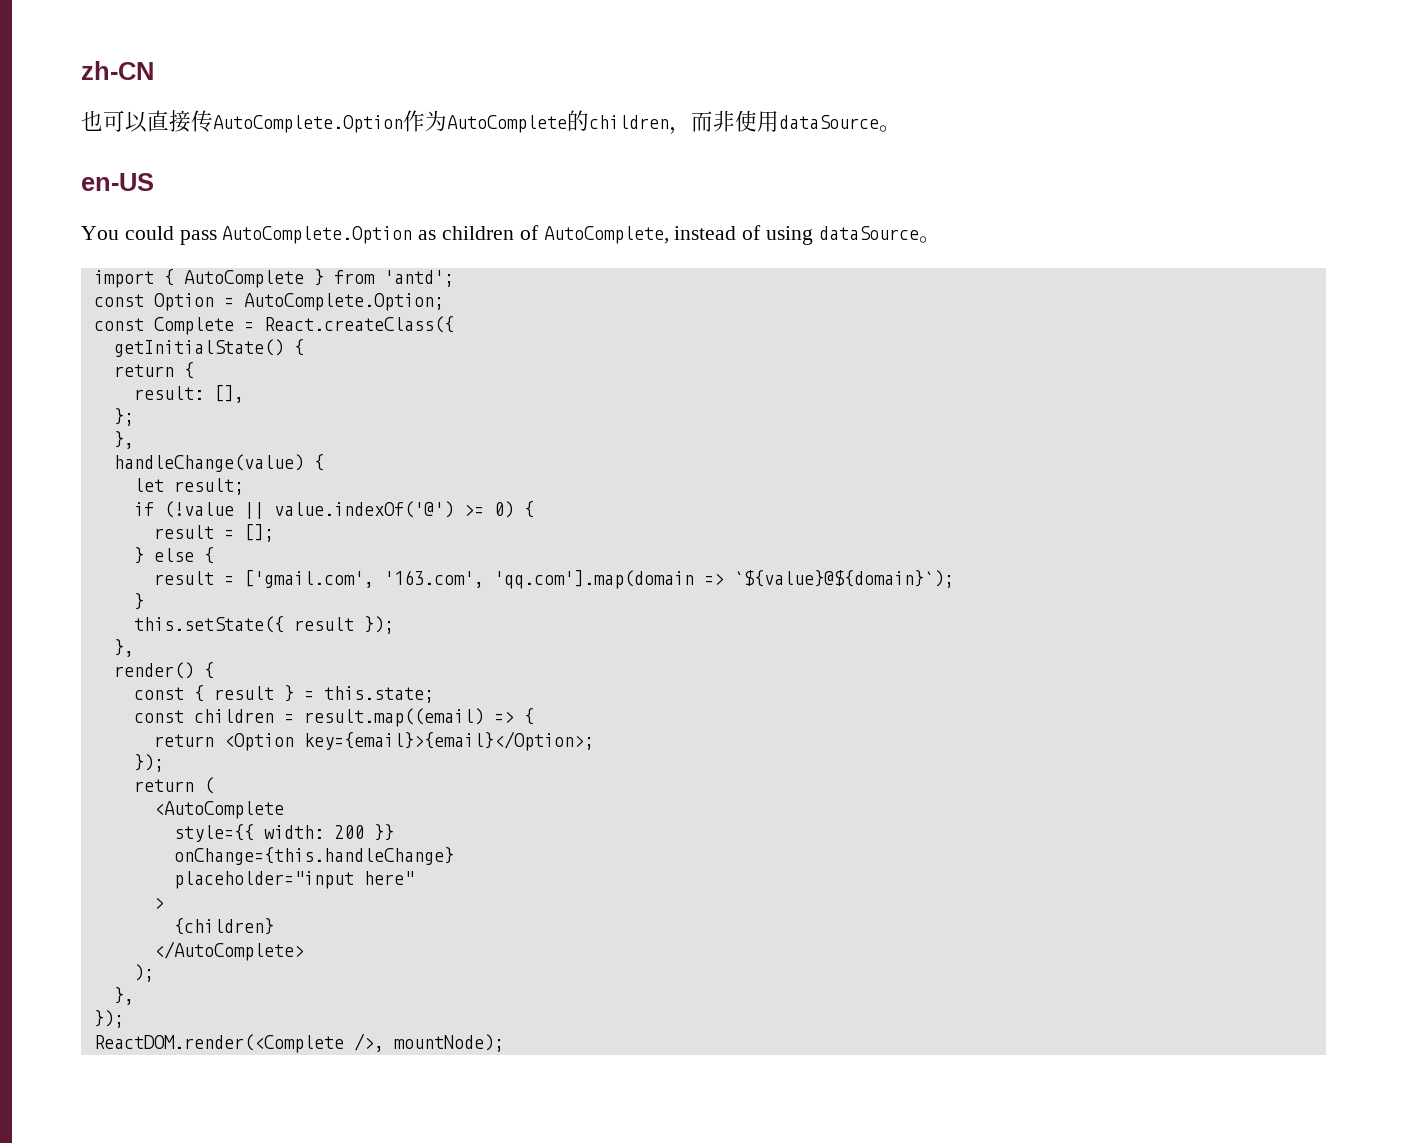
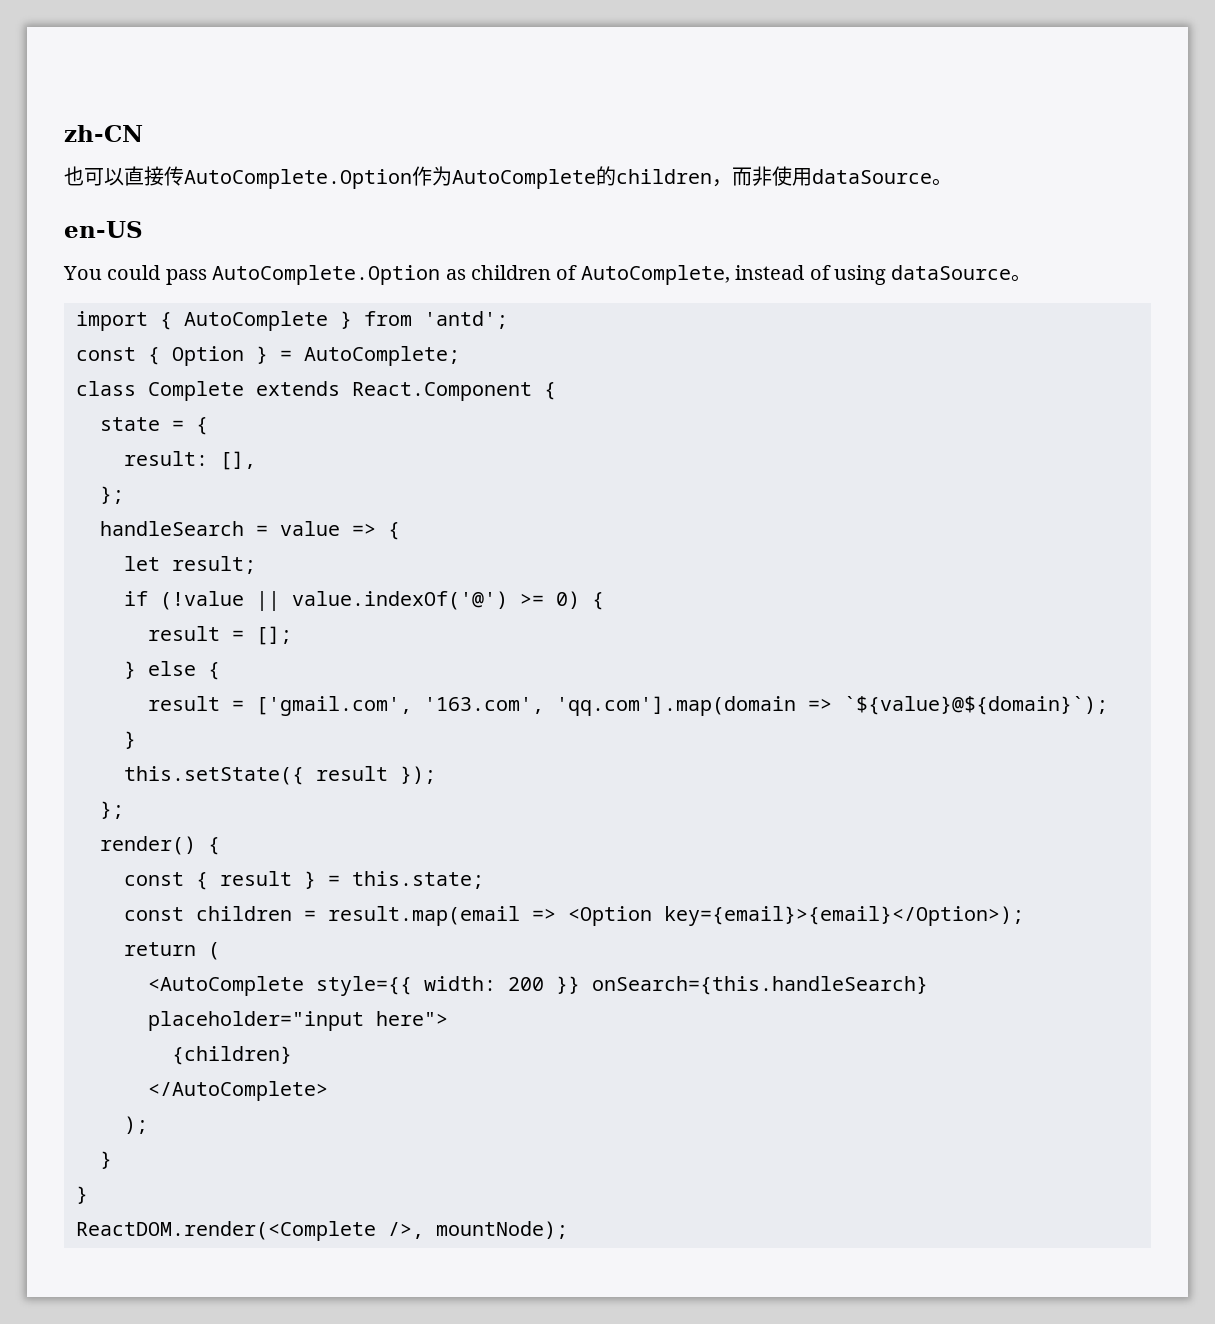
- const Option = AutoComplete.Option;
- const Complete = React.createClass({
- getInitialState() {
- return {
+ const { Option } = AutoComplete;
+ class Complete extends React.Component {
+ state = {
  result: [],
  };
- },
- handleChange(value) {
+ handleSearch = value => {
  this.setState({ result });
- },
+ };
- const children = result.map((email) => {
- return <Option key={email}>{email}</Option>;
- });
+ const children = result.map(email => <Option key={email}>{email}</Option>);
- <AutoComplete
- style={{ width: 200 }}
- onChange={this.handleChange}
- placeholder="input here"
- >
+ <AutoComplete style={{ width: 200 }} onSearch={this.handleSearch} placeholder="input here">
  );
- },
- });
+ }
+ }

